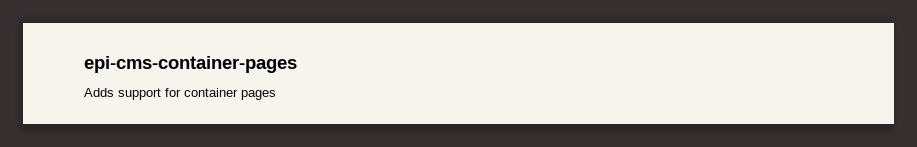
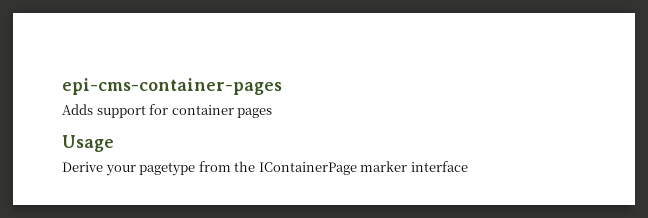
+ Usage
+ Derive your pagetype from the IContainerPage marker interface

